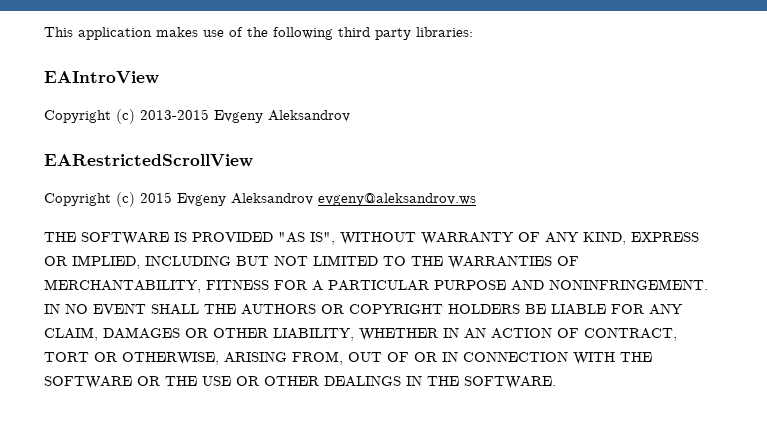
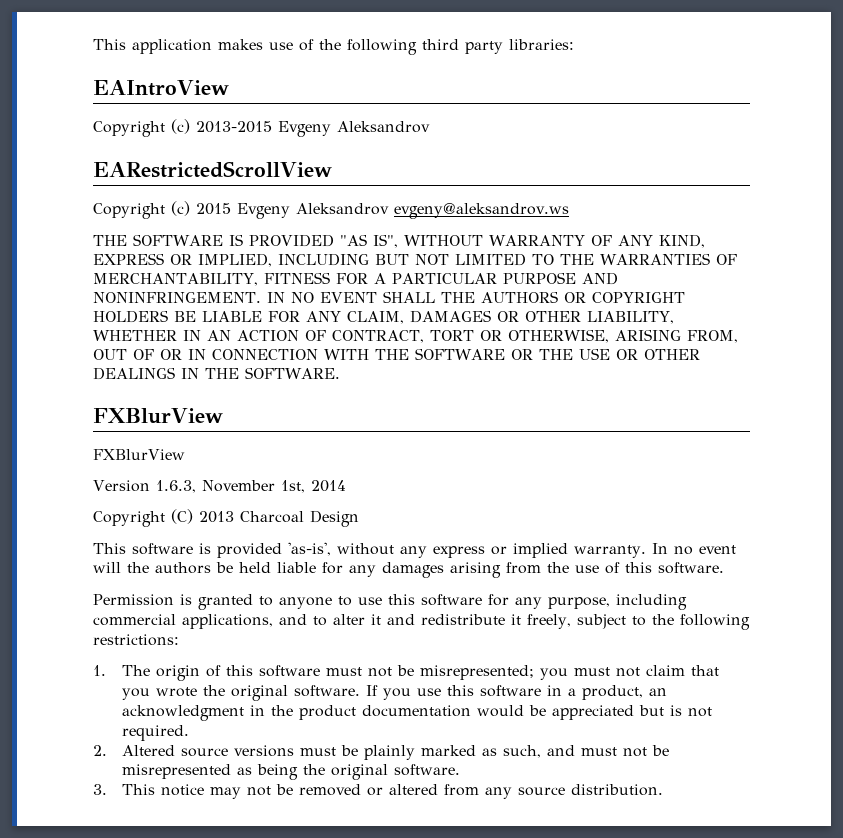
  IN NO EVENT SHALL THE AUTHORS OR COPYRIGHT HOLDERS BE LIABLE FOR ANY CLAIM, DAMAGES OR OTHER LIABILITY, WHETHER IN AN ACTION OF CONTRACT, TORT OR OTHERWISE, ARISING FROM, OUT OF OR IN CONNECTION WITH THE SOFTWARE OR THE USE OR OTHER DEALINGS IN THE SOFTWARE.
+ FXBlurView
+ FXBlurView
+ Version 1.6.3, November 1st, 2014
+ Copyright (C) 2013 Charcoal Design
+ This software is provided 'as-is', without any express or implied warranty. In no event will the authors be held liable for any damages arising from the use of this software.
+ Permission is granted to anyone to use this software for any purpose, including commercial applications, and to alter it and redistribute it freely, subject to the following restrictions:
+ 1. The origin of this software must not be misrepresented; you must not claim that you wrote the original software. If you use this software in a product, an acknowledgment in the product documentation would be appreciated but is not required.
+ 2. Altered source versions must be plainly marked as such, and must not be misrepresented as being the original software.
+ 3. This notice may not be removed or altered from any source distribution.

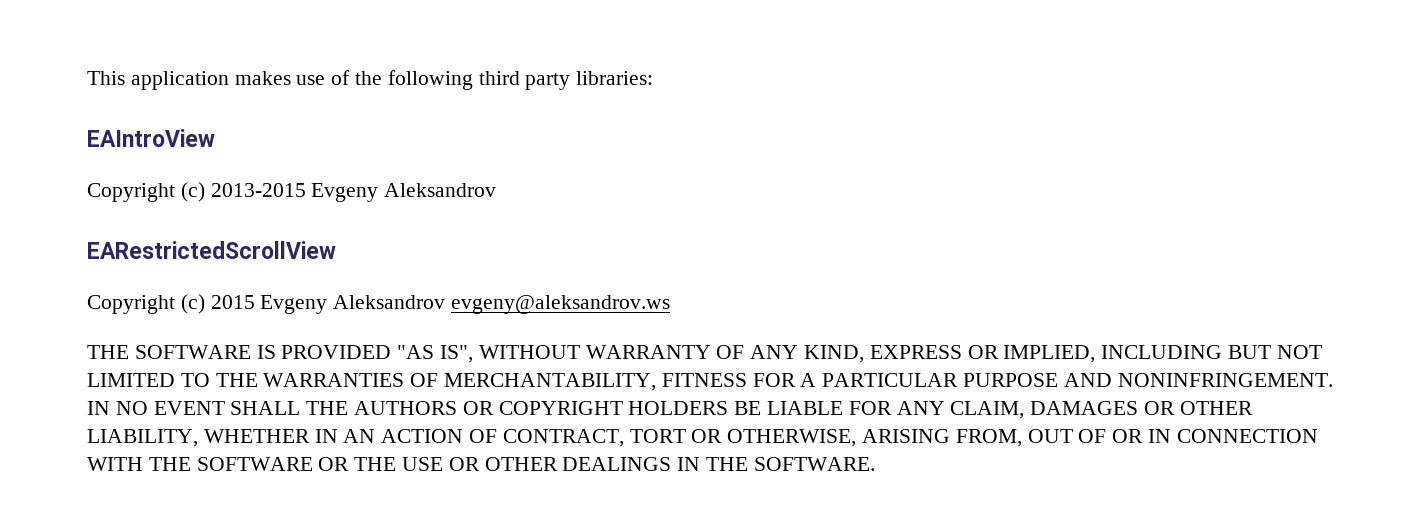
  IN NO EVENT SHALL THE AUTHORS OR COPYRIGHT HOLDERS BE LIABLE FOR ANY CLAIM, DAMAGES OR OTHER LIABILITY, WHETHER IN AN ACTION OF CONTRACT, TORT OR OTHERWISE, ARISING FROM, OUT OF OR IN CONNECTION WITH THE SOFTWARE OR THE USE OR OTHER DEALINGS IN THE SOFTWARE.
- FXBlurView
- FXBlurView
- Version 1.6.3, November 1st, 2014
- Copyright (C) 2013 Charcoal Design
- This software is provided 'as-is', without any express or implied warranty. In no event will the authors be held liable for any damages arising from the use of this software.
- Permission is granted to anyone to use this software for any purpose, including commercial applications, and to alter it and redistribute it freely, subject to the following restrictions:
- 1. The origin of this software must not be misrepresented; you must not claim that you wrote the original software. If you use this software in a product, an acknowledgment in the product documentation would be appreciated but is not required.
- 2. Altered source versions must be plainly marked as such, and must not be misrepresented as being the original software.
- 3. This notice may not be removed or altered from any source distribution.

